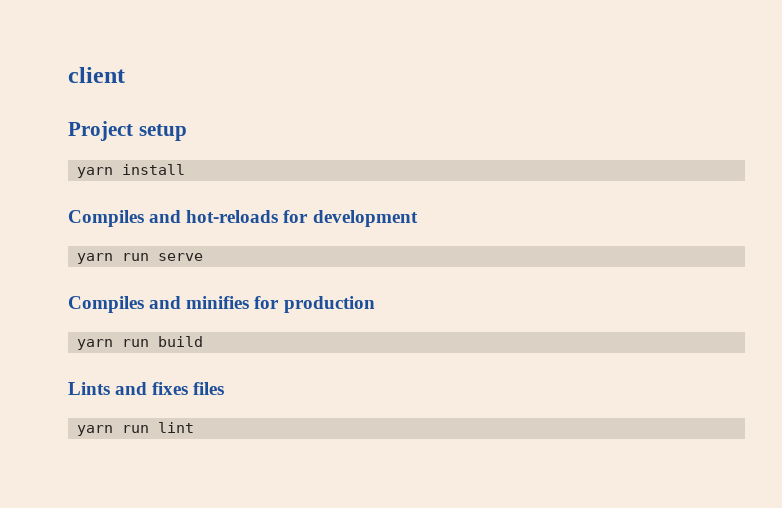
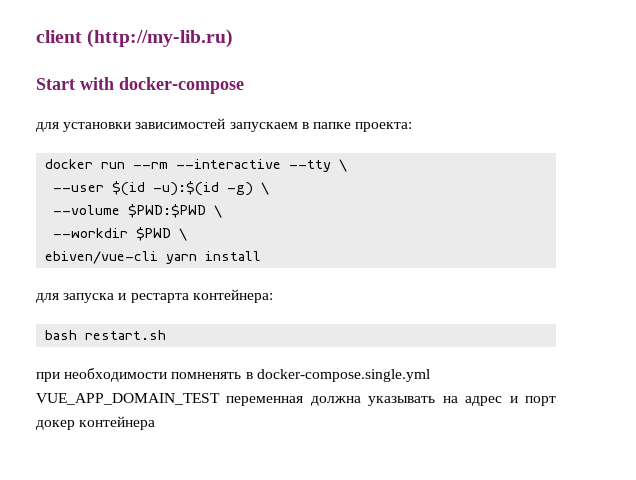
- client
- Project setup
- yarn install
- Compiles and hot-reloads for development
- yarn run serve
- Compiles and minifies for production
- yarn run build
- Lints and fixes files
- yarn run lint
+ client (http://my-lib.ru)
+ Start with docker-compose
+ для установки зависимостей запускаем в папке проекта:
+ docker run --rm --interactive --tty \
+ --user $(id -u):$(id -g) \
+ --volume $PWD:$PWD \
+ --workdir $PWD \
+ ebiven/vue-cli yarn install
+ для запуска и рестарта контейнера:
+ bash restart.sh
+ при необходимости помненять в docker-compose.single.yml VUE_APP_DOMAIN_TEST переменная должна указывать на адрес и порт докер контейнера

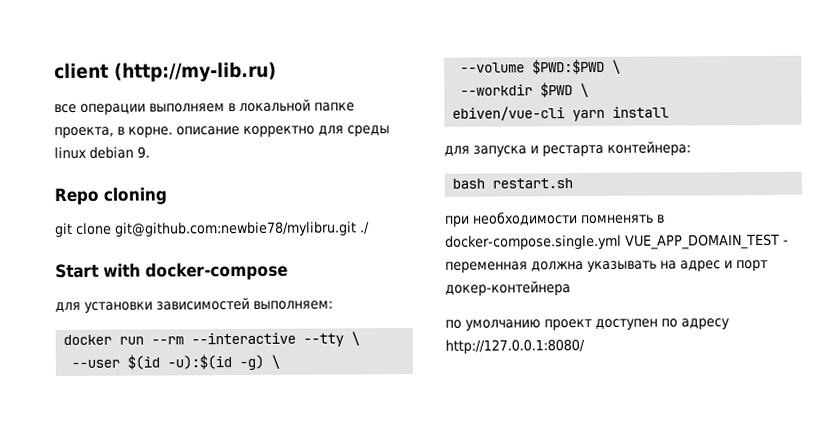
+ все операции выполняем в локальной папке проекта, в корне. описание корректно для среды linux debian 9.
+ Repo cloning
+ git clone git@github.com:newbie78/mylibru.git ./
- для установки зависимостей запускаем в папке проекта:
+ для установки зависимостей выполняем:
- при необходимости помненять в docker-compose.single.yml VUE_APP_DOMAIN_TEST переменная должна указывать на адрес и порт докер контейнера
+ при необходимости помненять в docker-compose.single.yml VUE_APP_DOMAIN_TEST - переменная должна указывать на адрес и порт докер-контейнера
+ по умолчанию проект доступен по адресу http://127.0.0.1:8080/

